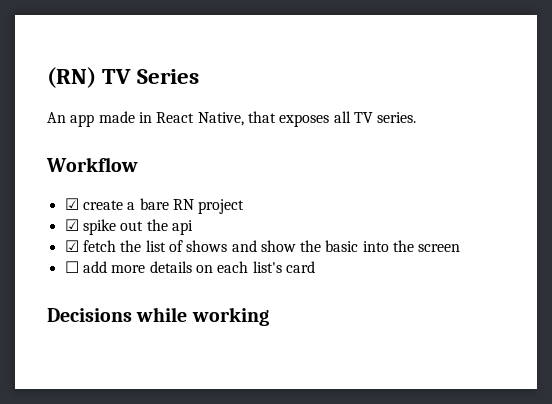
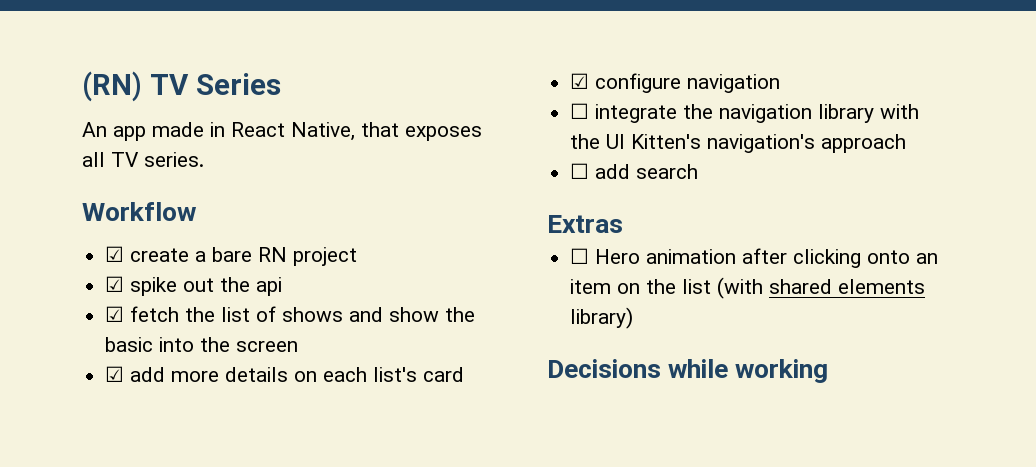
- ☐ add more details on each list's card
+ ☑ add more details on each list's card
+ ☑ configure navigation
+ ☐ integrate the navigation library with the UI Kitten's navigation's approach
+ ☐ add search
+ Extras
+ ☐ Hero animation after clicking onto an item on the list (with shared elements library)

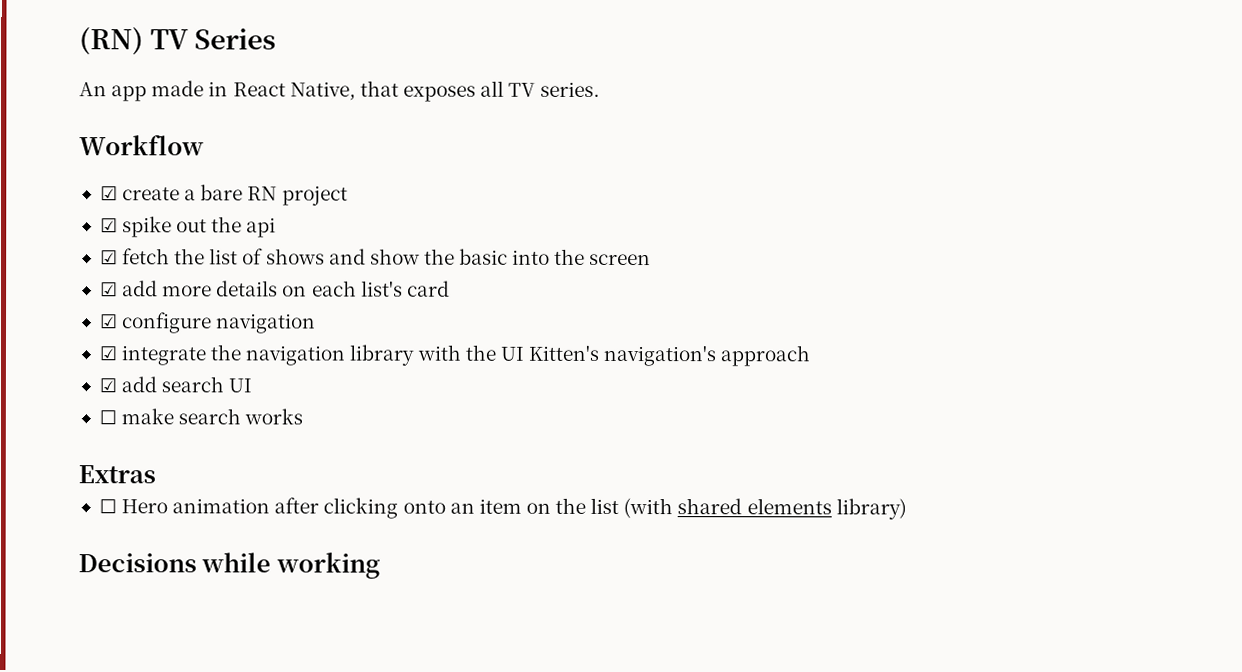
- ☐ integrate the navigation library with the UI Kitten's navigation's approach
+ ☑ integrate the navigation library with the UI Kitten's navigation's approach
- ☐ add search
+ ☑ add search UI
+ ☐ make search works

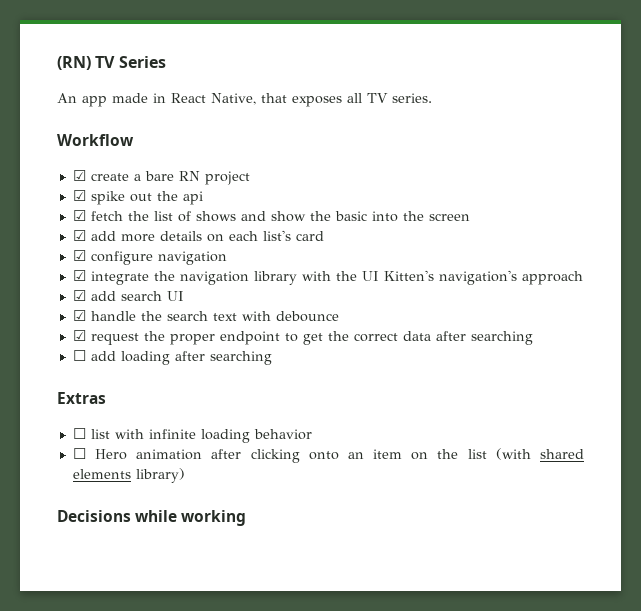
- ☐ make search works
+ ☑ handle the search text with debounce
+ ☑ request the proper endpoint to get the correct data after searching
+ ☐ add loading after searching
  Extras
+ ☐ list with infinite loading behavior

